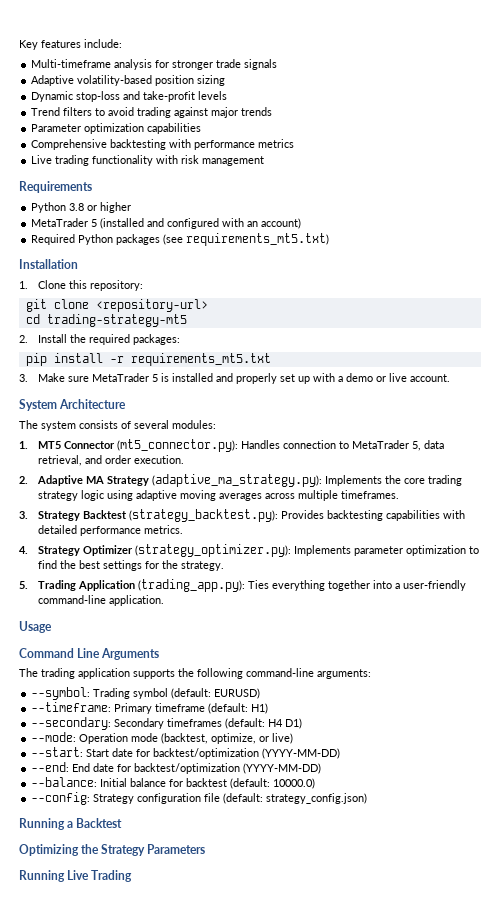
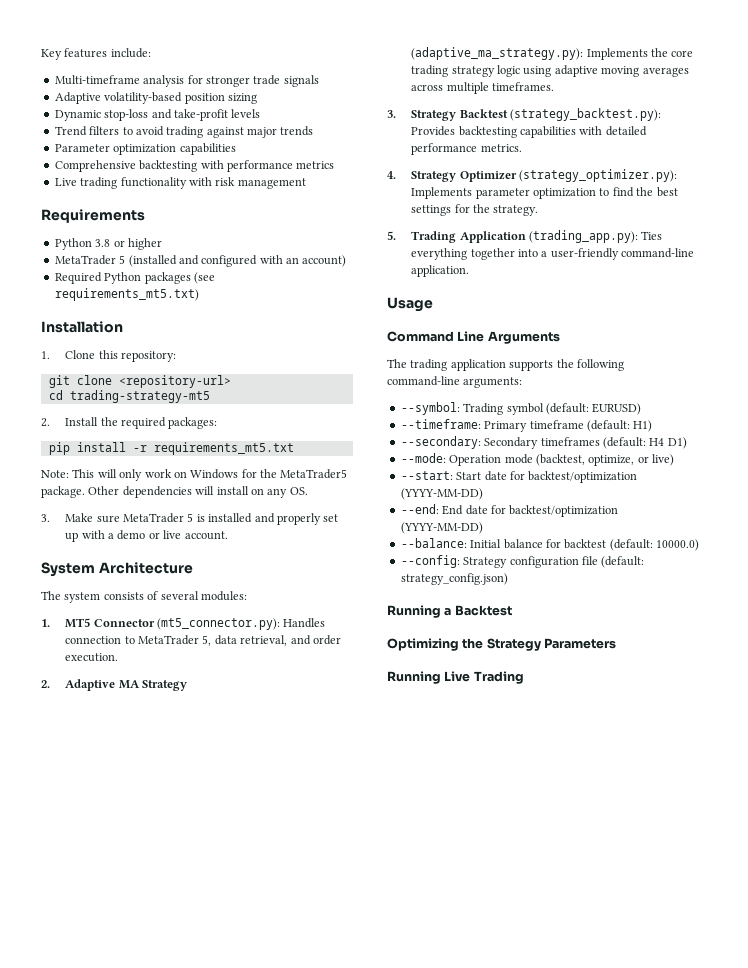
+ Note: This will only work on Windows for the MetaTrader5 package. Other dependencies will install on any OS.

